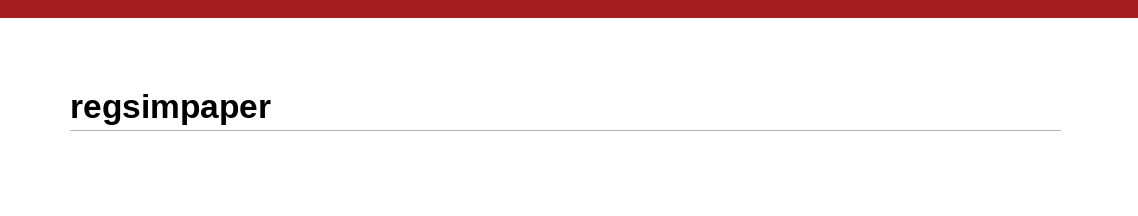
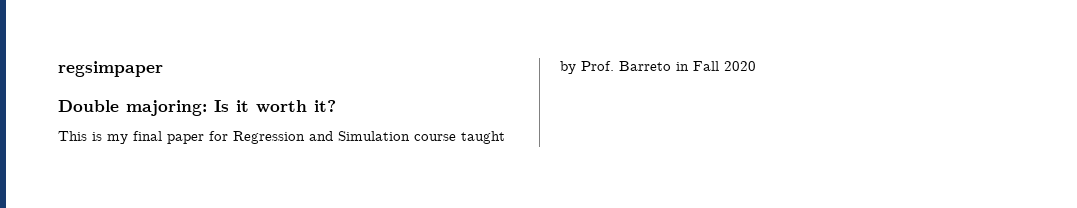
+ Double majoring: Is it worth it?
+ This is my final paper for Regression and Simulation course taught by Prof. Barreto in Fall 2020

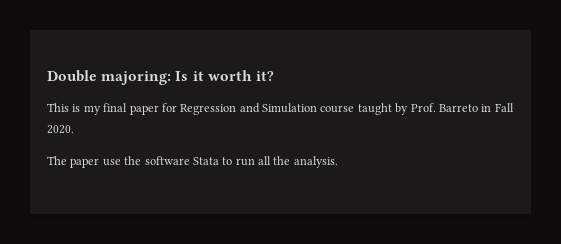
- regsimpaper
- This is my final paper for Regression and Simulation course taught by Prof. Barreto in Fall 2020
+ This is my final paper for Regression and Simulation course taught by Prof. Barreto in Fall 2020.
+ The paper use the software Stata to run all the analysis.

